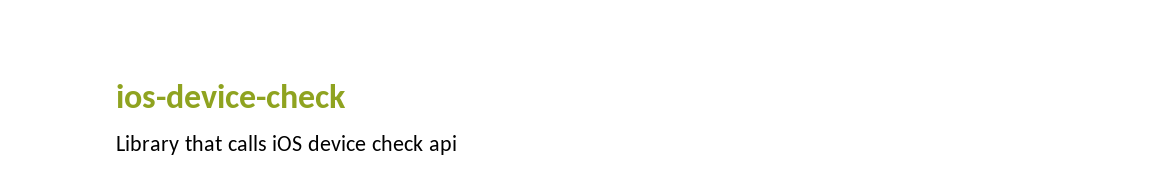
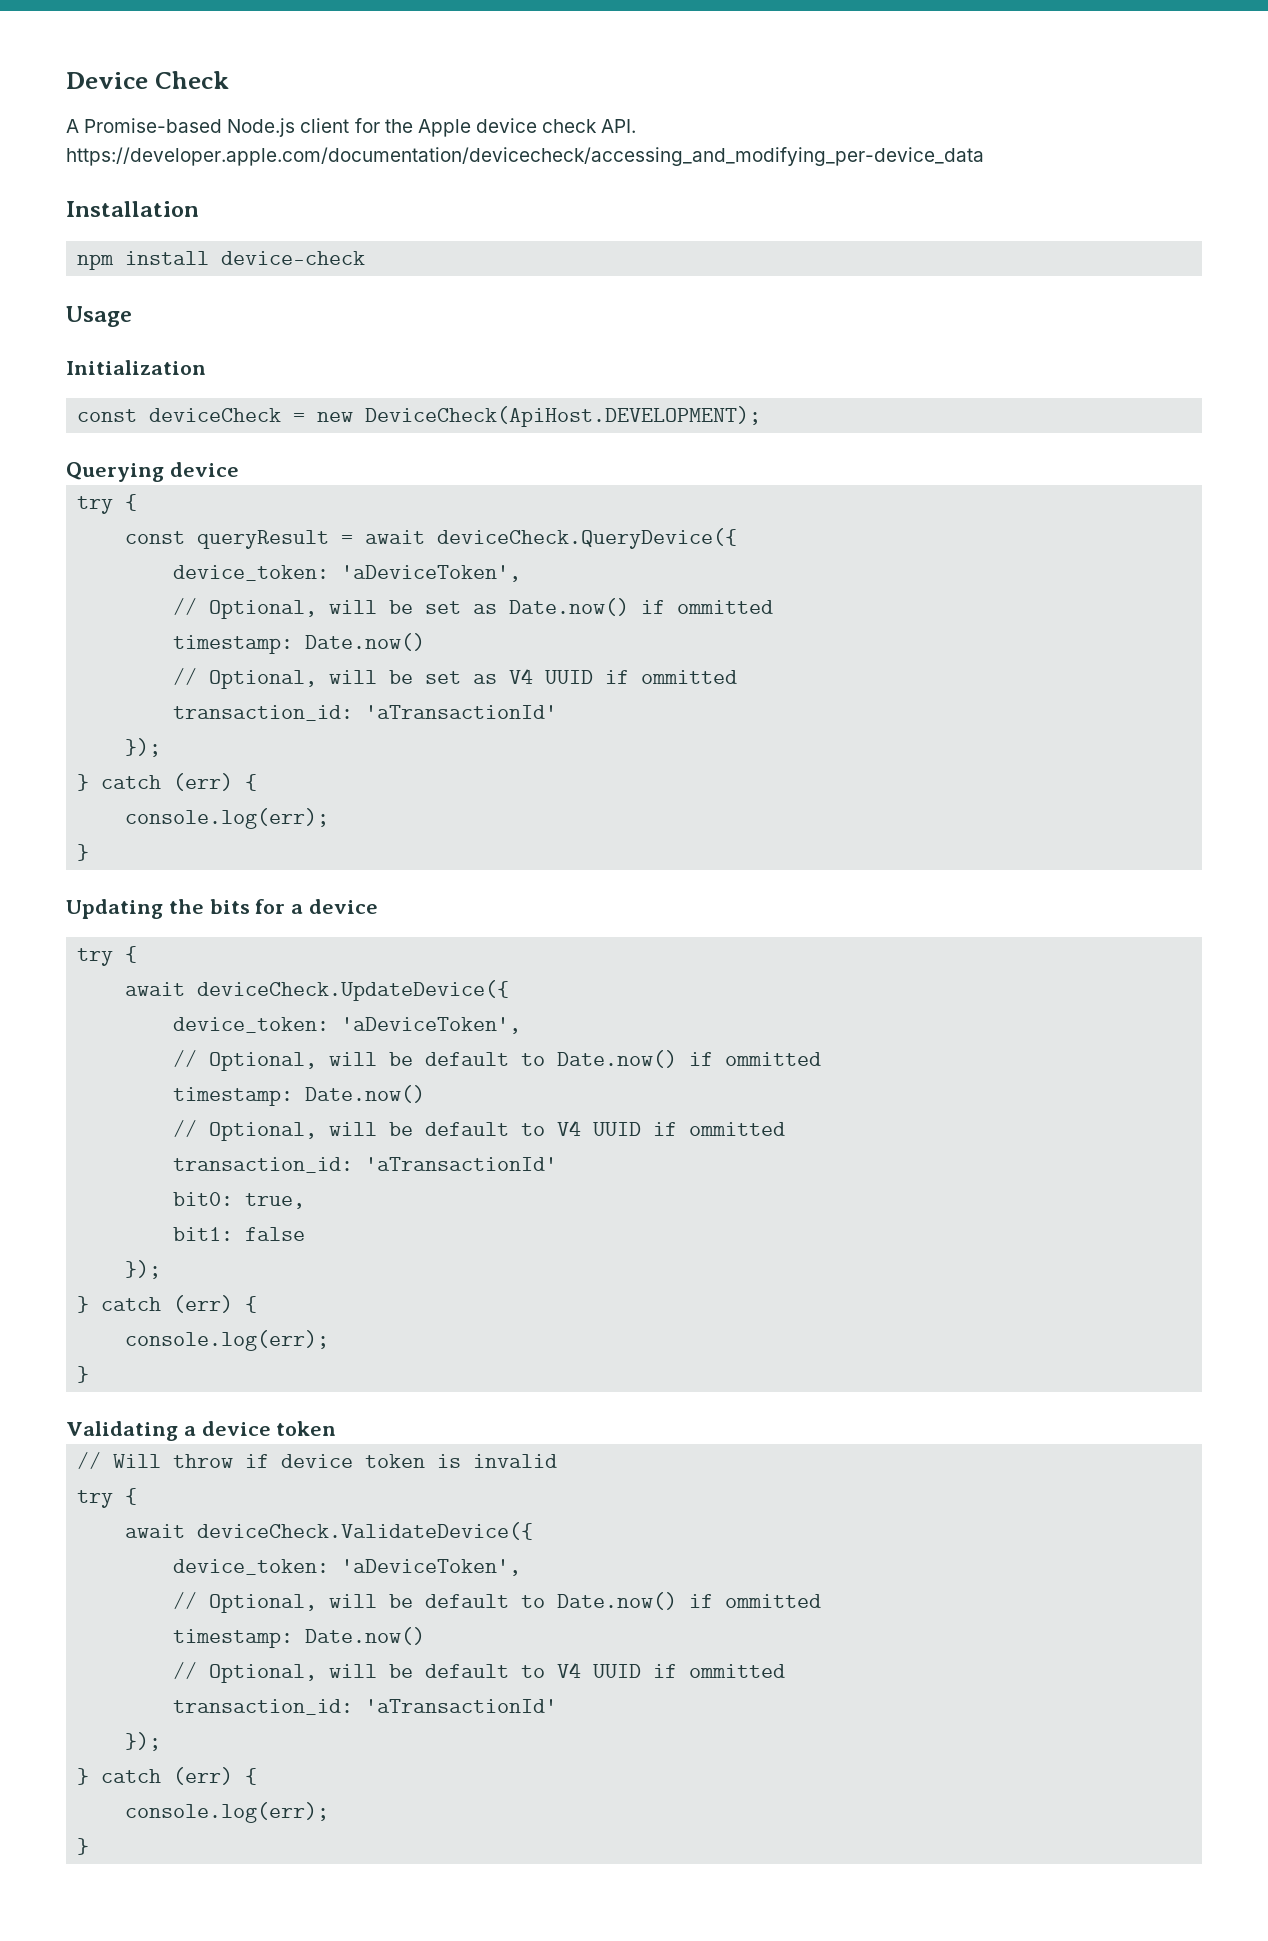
- ios-device-check
- Library that calls iOS device check api
+ Device Check
+ A Promise-based Node.js client for the Apple device check API. https://developer.apple.com/documentation/devicecheck/accessing_and_modifying_per-device_data
+ Installation
+ npm install device-check
+ Usage
+ Initialization
+ const deviceCheck = new DeviceCheck(ApiHost.DEVELOPMENT);
+ Querying device
+ try {
+ const queryResult = await deviceCheck.QueryDevice({
+ device_token: 'aDeviceToken',
+ // Optional, will be set as Date.now() if ommitted
+ timestamp: Date.now()
+ // Optional, will be set as V4 UUID if ommitted
+ transaction_id: 'aTransactionId'
+ });
+ } catch (err) {
+ console.log(err);
+ }
+ Updating the bits for a device
+ try {
+ await deviceCheck.UpdateDevice({
+ device_token: 'aDeviceToken',
+ // Optional, will be default to Date.now() if ommitted
+ timestamp: Date.now()
+ // Optional, will be default to V4 UUID if ommitted
+ transaction_id: 'aTransactionId'
+ bit0: true,
+ bit1: false
+ });
+ } catch (err) {
+ console.log(err);
+ }
+ Validating a device token
+ // Will throw if device token is invalid
+ try {
+ await deviceCheck.ValidateDevice({
+ device_token: 'aDeviceToken',
+ // Optional, will be default to Date.now() if ommitted
+ timestamp: Date.now()
+ // Optional, will be default to V4 UUID if ommitted
+ transaction_id: 'aTransactionId'
+ });
+ } catch (err) {
+ console.log(err);
+ }

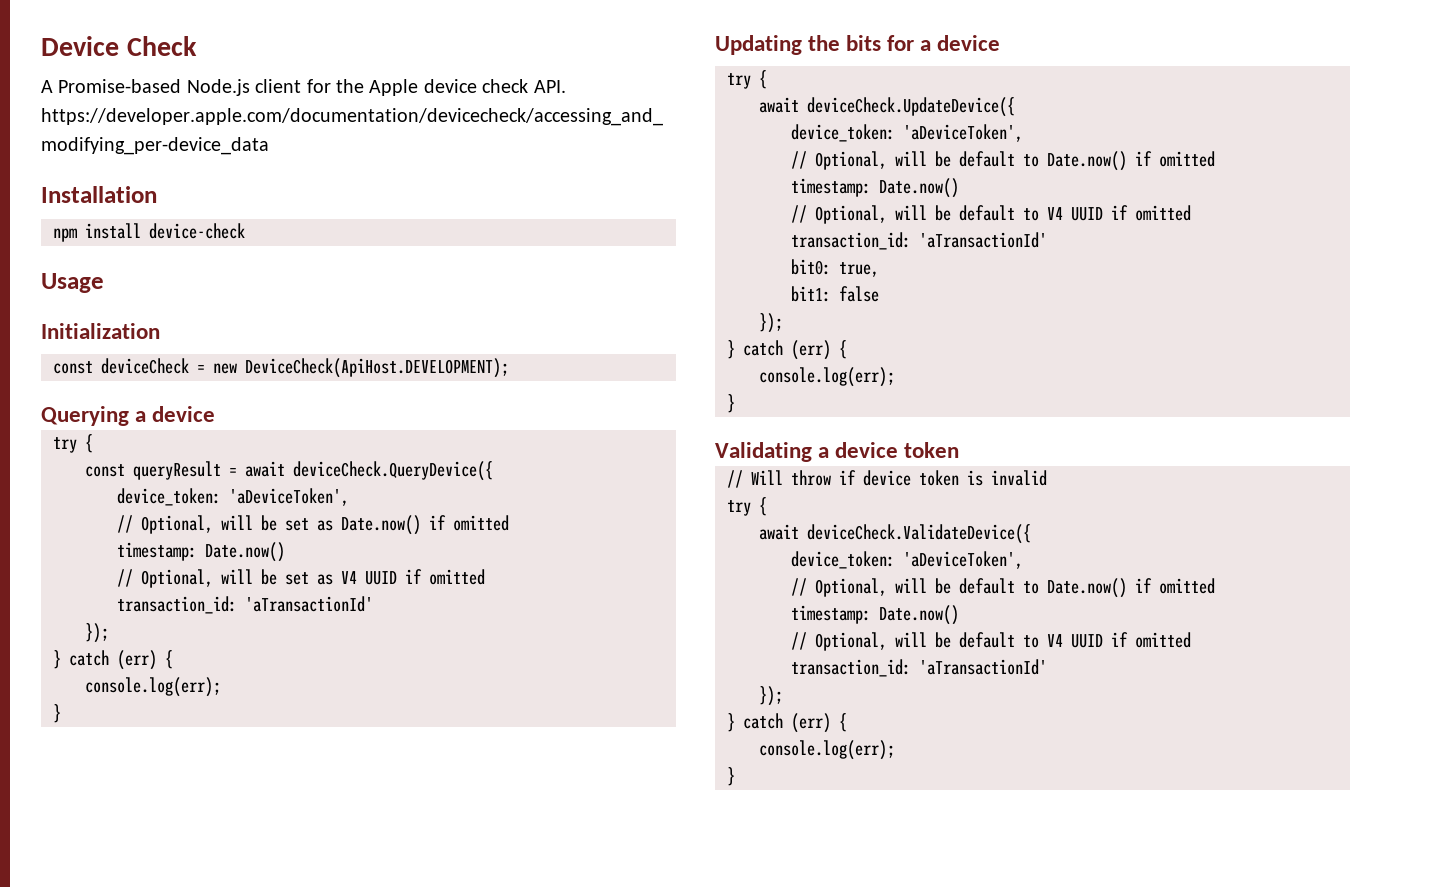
- Querying device
+ Querying a device
- // Optional, will be set as Date.now() if ommitted
+ // Optional, will be set as Date.now() if omitted
- // Optional, will be set as V4 UUID if ommitted
+ // Optional, will be set as V4 UUID if omitted
  await deviceCheck.UpdateDevice({
  device_token: 'aDeviceToken',
- // Optional, will be default to Date.now() if ommitted
+ // Optional, will be default to Date.now() if omitted
  timestamp: Date.now()
- // Optional, will be default to V4 UUID if ommitted
+ // Optional, will be default to V4 UUID if omitted
  await deviceCheck.ValidateDevice({
  device_token: 'aDeviceToken',
- // Optional, will be default to Date.now() if ommitted
+ // Optional, will be default to Date.now() if omitted
  timestamp: Date.now()
- // Optional, will be default to V4 UUID if ommitted
+ // Optional, will be default to V4 UUID if omitted

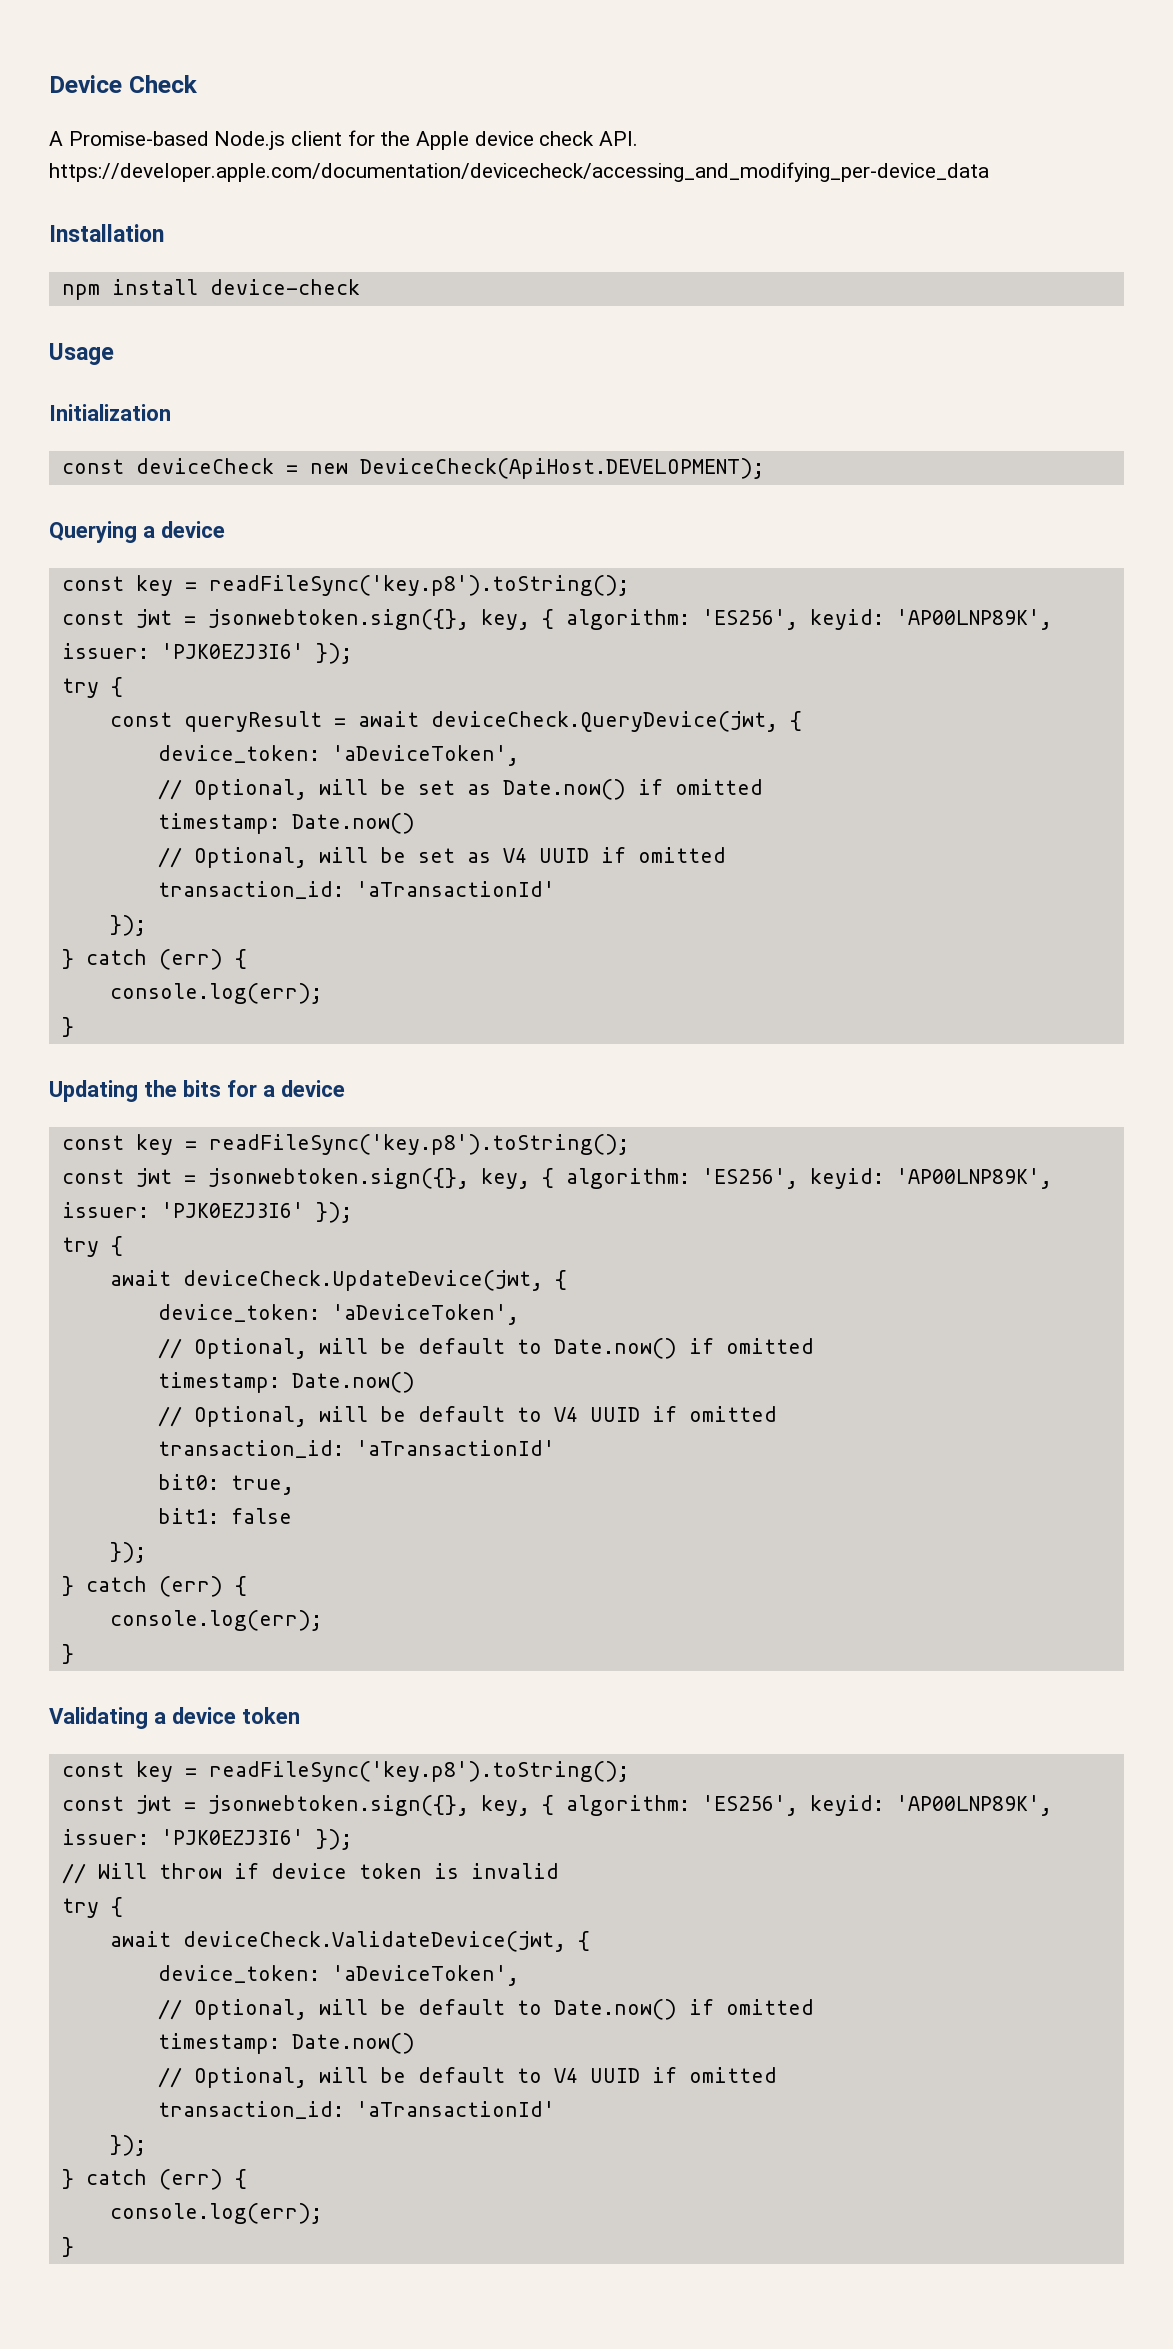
  Querying a device
+ const key = readFileSync('key.p8').toString();
+ const jwt = jsonwebtoken.sign({}, key, { algorithm: 'ES256', keyid: 'AP00LNP89K', issuer: 'PJK0EZJ3I6' });
- const queryResult = await deviceCheck.QueryDevice({
+ const queryResult = await deviceCheck.QueryDevice(jwt, {
  Updating the bits for a device
+ const key = readFileSync('key.p8').toString();
+ const jwt = jsonwebtoken.sign({}, key, { algorithm: 'ES256', keyid: 'AP00LNP89K', issuer: 'PJK0EZJ3I6' });
  try {
- await deviceCheck.UpdateDevice({
+ await deviceCheck.UpdateDevice(jwt, {
  Validating a device token
+ const key = readFileSync('key.p8').toString();
+ const jwt = jsonwebtoken.sign({}, key, { algorithm: 'ES256', keyid: 'AP00LNP89K', issuer: 'PJK0EZJ3I6' });
- await deviceCheck.ValidateDevice({
+ await deviceCheck.ValidateDevice(jwt, {

